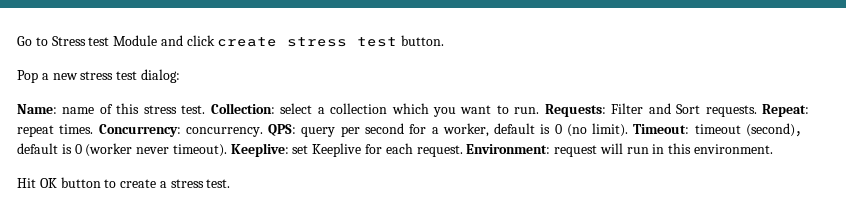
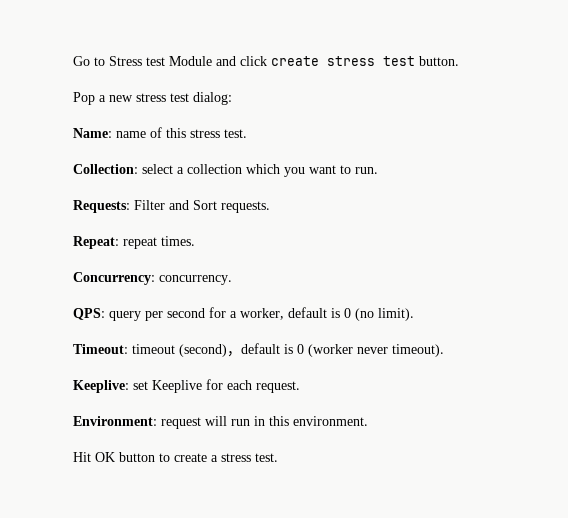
- Name: name of this stress test. Collection: select a collection which you want to run. Requests: Filter and Sort requests. Repeat: repeat times. Concurrency: concurrency. QPS: query per second for a worker, default is 0 (no limit). Timeout: timeout (second)，default is 0 (worker never timeout). Keeplive: set Keeplive for each request. Environment: request will run in this environment.
+ Name: name of this stress test.
+ Collection: select a collection which you want to run.
+ Requests: Filter and Sort requests.
+ Repeat: repeat times.
+ Concurrency: concurrency.
+ QPS: query per second for a worker, default is 0 (no limit).
+ Timeout: timeout (second)，default is 0 (worker never timeout).
+ Keeplive: set Keeplive for each request.
+ Environment: request will run in this environment.

